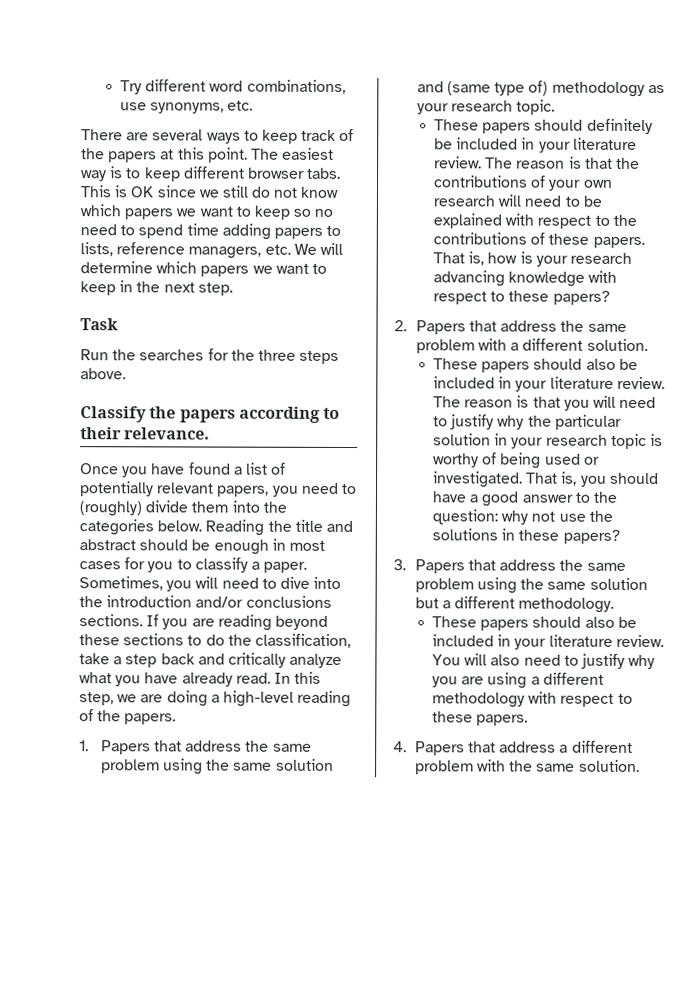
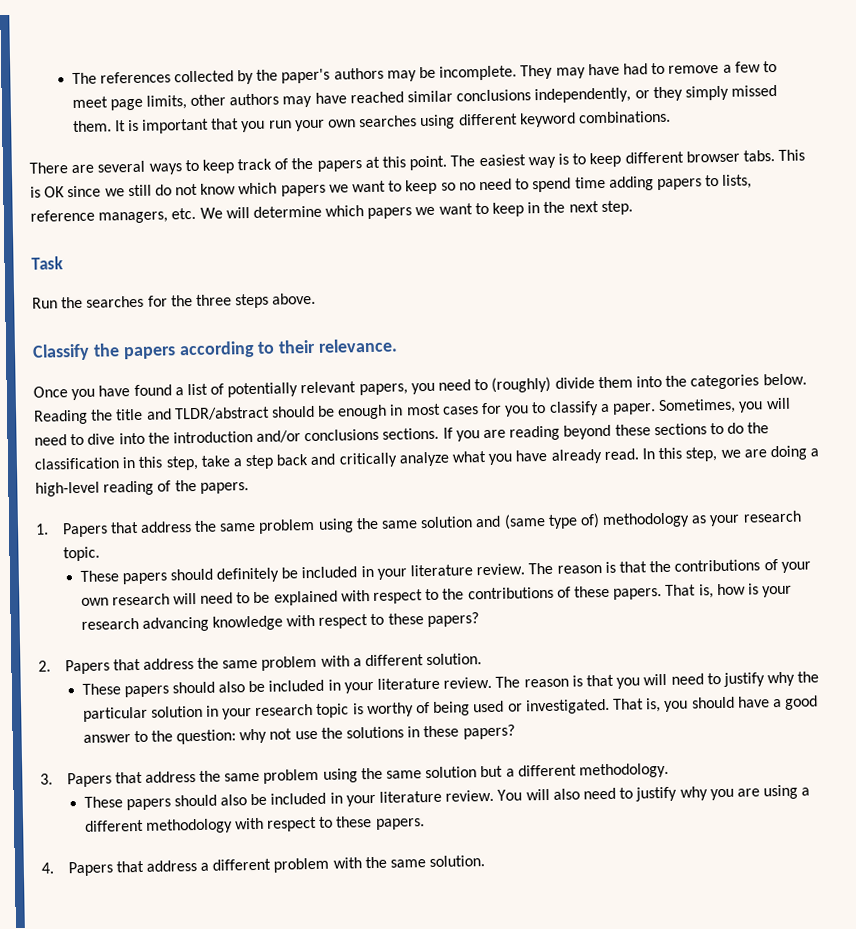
- Try different word combinations, use synonyms, etc.
+ The references collected by the paper's authors may be incomplete. They may have had to remove a few to meet page limits, other authors may have reached similar conclusions independently, or they simply missed them. It is important that you run your own searches using different keyword combinations.
- Reading the title and abstract should be enough in most cases for you to classify a paper.
+ Reading the title and TLDR/abstract should be enough in most cases for you to classify a paper.
- If you are reading beyond these sections to do the classification, take a step back and critically analyze what you have already read.
+ If you are reading beyond these sections to do the classification in this step, take a step back and critically analyze what you have already read.

